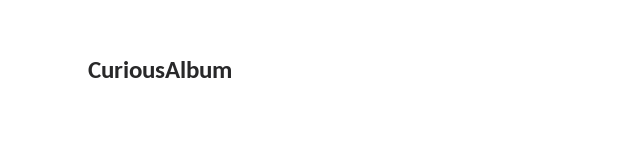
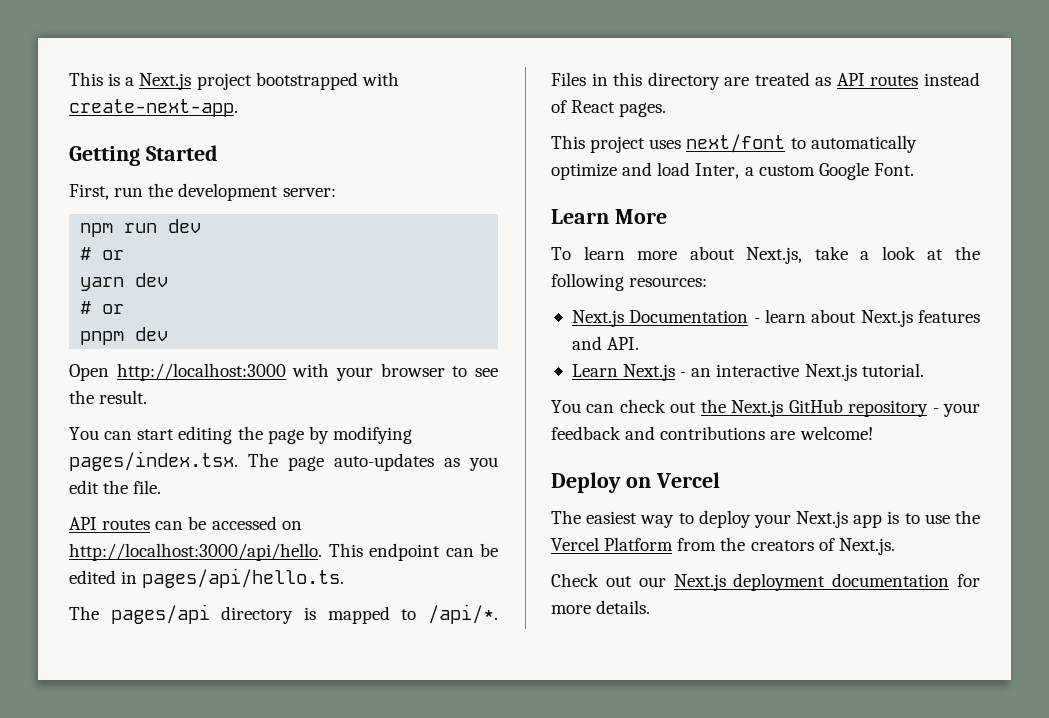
- CuriousAlbum
+ This is a Next.js project bootstrapped with create-next-app.
+ Getting Started
+ First, run the development server:
+ npm run dev
+ # or
+ yarn dev
+ # or
+ pnpm dev
+ Open http://localhost:3000 with your browser to see the result.
+ You can start editing the page by modifying pages/index.tsx. The page auto-updates as you edit the file.
+ API routes can be accessed on http://localhost:3000/api/hello. This endpoint can be edited in pages/api/hello.ts.
+ The pages/api directory is mapped to /api/*. Files in this directory are treated as API routes instead of React pages.
+ This project uses next/font to automatically optimize and load Inter, a custom Google Font.
+ Learn More
+ To learn more about Next.js, take a look at the following resources:
+ Next.js Documentation - learn about Next.js features and API.
+ Learn Next.js - an interactive Next.js tutorial.
+ You can check out the Next.js GitHub repository - your feedback and contributions are welcome!
+ Deploy on Vercel
+ The easiest way to deploy your Next.js app is to use the Vercel Platform from the creators of Next.js.
+ Check out our Next.js deployment documentation for more details.

